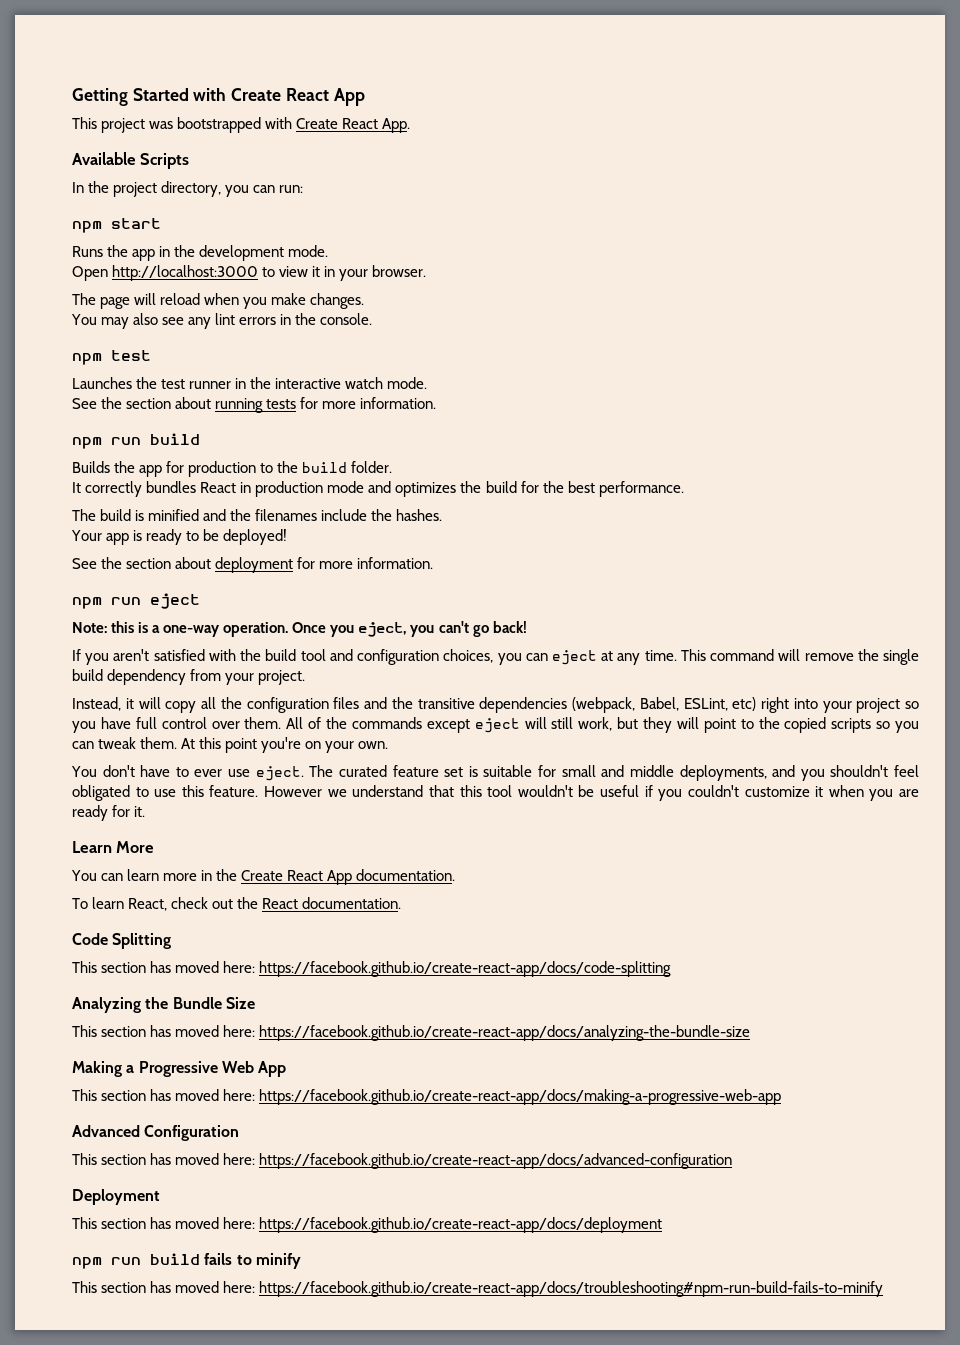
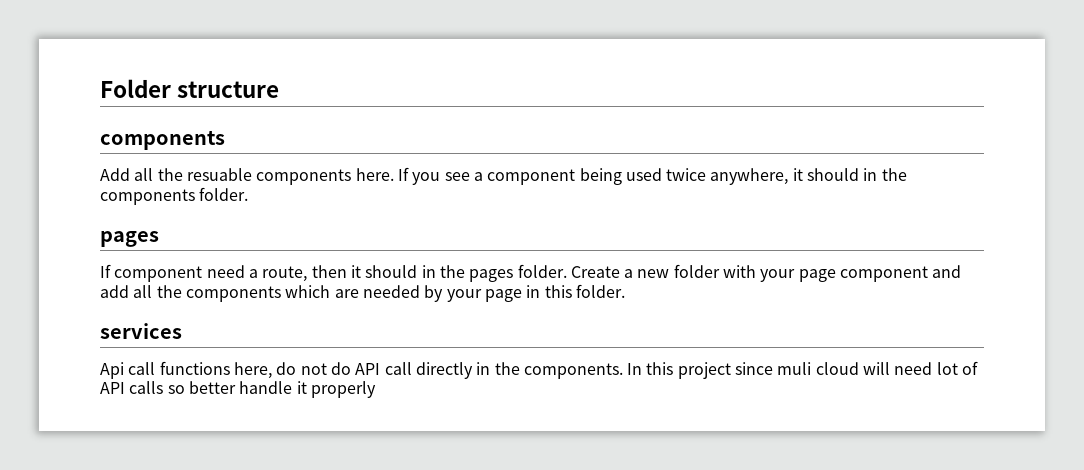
- Getting Started with Create React App
- This project was bootstrapped with Create React App.
- Available Scripts
- In the project directory, you can run:
- npm start
- Runs the app in the development mode.
- Open http://localhost:3000 to view it in your browser.
- The page will reload when you make changes.
- You may also see any lint errors in the console.
- npm test
- Launches the test runner in the interactive watch mode.
- See the section about running tests for more information.
- npm run build
- Builds the app for production to the build folder.
- It correctly bundles React in production mode and optimizes the build for the best performance.
- The build is minified and the filenames include the hashes.
- Your app is ready to be deployed!
- See the section about deployment for more information.
- npm run eject
- Note: this is a one-way operation. Once you eject, you can't go back!
- If you aren't satisfied with the build tool and configuration choices, you can eject at any time. This command will remove the single build dependency from your project.
- Instead, it will copy all the configuration files and the transitive dependencies (webpack, Babel, ESLint, etc) right into your project so you have full control over them. All of the commands except eject will still work, but they will point to the copied scripts so you can tweak them. At this point you're on your own.
- You don't have to ever use eject. The curated feature set is suitable for small and middle deployments, and you shouldn't feel obligated to use this feature. However we understand that this tool wouldn't be useful if you couldn't customize it when you are ready for it.
- Learn More
- You can learn more in the Create React App documentation.
- To learn React, check out the React documentation.
- Code Splitting
- This section has moved here: https://facebook.github.io/create-react-app/docs/code-splitting
- Analyzing the Bundle Size
- This section has moved here: https://facebook.github.io/create-react-app/docs/analyzing-the-bundle-size
- Making a Progressive Web App
- This section has moved here: https://facebook.github.io/create-react-app/docs/making-a-progressive-web-app
- Advanced Configuration
- This section has moved here: https://facebook.github.io/create-react-app/docs/advanced-configuration
- Deployment
- This section has moved here: https://facebook.github.io/create-react-app/docs/deployment
- npm run build fails to minify
- This section has moved here: https://facebook.github.io/create-react-app/docs/troubleshooting#npm-run-build-fails-to-minify
+ Folder structure
+ components
+ Add all the resuable components here. If you see a component being used twice anywhere, it should in the components folder.
+ pages
+ If component need a route, then it should in the pages folder. Create a new folder with your page component and add all the components which are needed by your page in this folder.
+ services
+ Api call functions here, do not do API call directly in the components. In this project since muli cloud will need lot of API calls so better handle it properly

